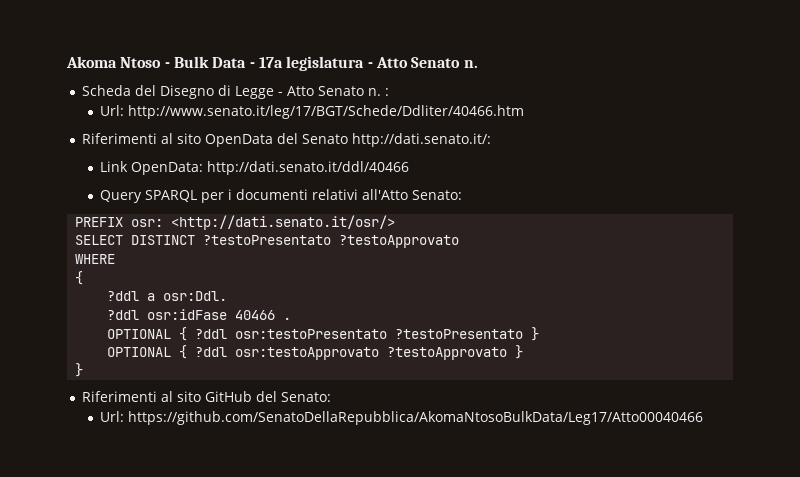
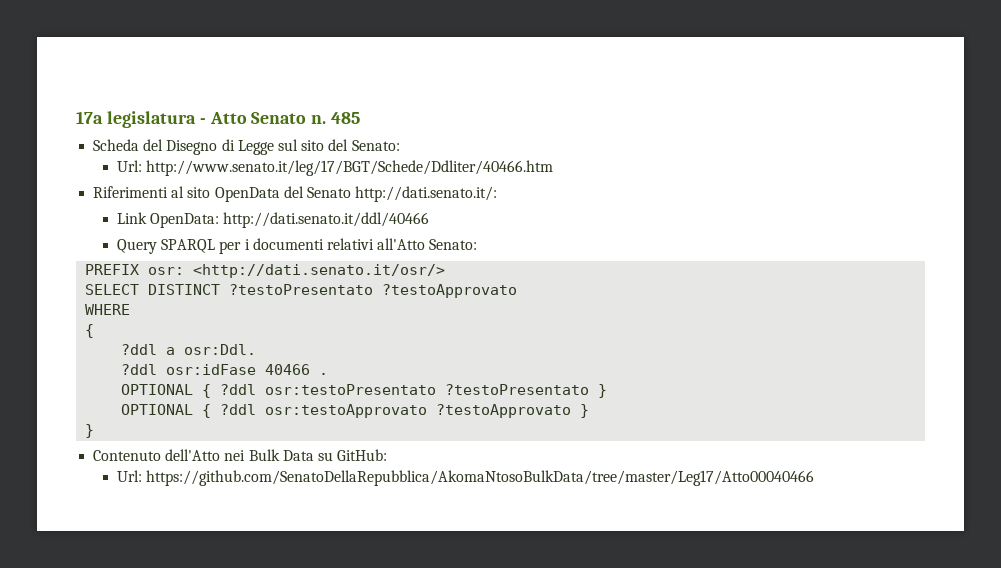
- Akoma Ntoso - Bulk Data - 17a legislatura - Atto Senato n.
+ 17a legislatura - Atto Senato n. 485
- Scheda del Disegno di Legge - Atto Senato n. :
+ Scheda del Disegno di Legge sul sito del Senato:
- Riferimenti al sito GitHub del Senato:
- Url: https://github.com/SenatoDellaRepubblica/AkomaNtosoBulkData/Leg17/Atto00040466
+ Contenuto dell'Atto nei Bulk Data su GitHub:
+ Url: https://github.com/SenatoDellaRepubblica/AkomaNtosoBulkData/tree/master/Leg17/Atto00040466

